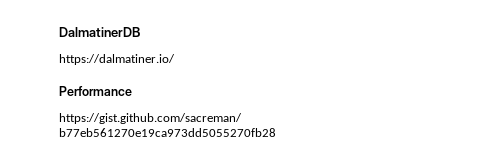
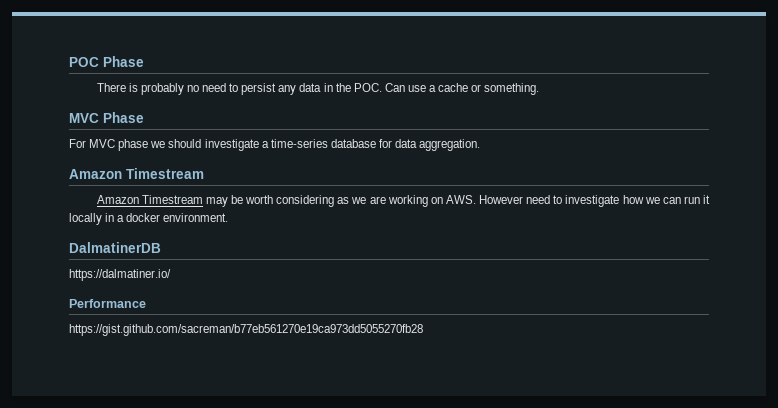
+ POC Phase
+ There is probably no need to persist any data in the POC. Can use a cache or something.
+ MVC Phase
+ For MVC phase we should investigate a time-series database for data aggregation.
+ Amazon Timestream
+ Amazon Timestream may be worth considering as we are working on AWS. However need to investigate how we can run it locally in a docker environment.

